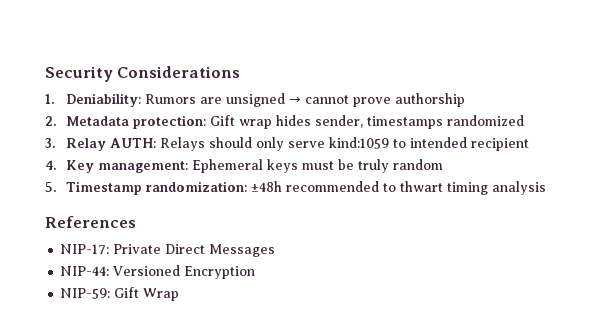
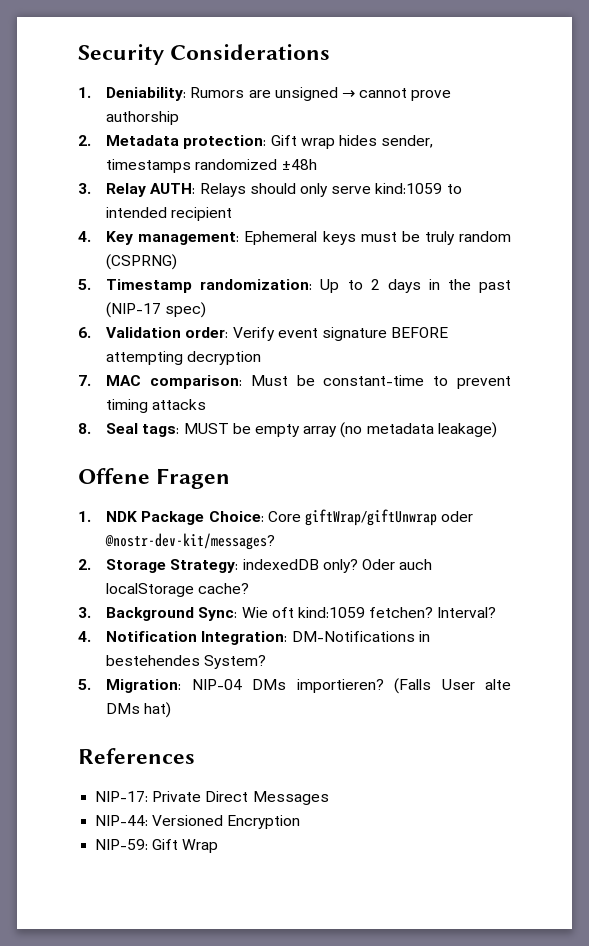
- 2. Metadata protection: Gift wrap hides sender, timestamps randomized
+ 2. Metadata protection: Gift wrap hides sender, timestamps randomized ±48h
- 4. Key management: Ephemeral keys must be truly random
+ 4. Key management: Ephemeral keys must be truly random (CSPRNG)
- 5. Timestamp randomization: ±48h recommended to thwart timing analysis
+ 5. Timestamp randomization: Up to 2 days in the past (NIP-17 spec)
+ 6. Validation order: Verify event signature BEFORE attempting decryption
+ 7. MAC comparison: Must be constant-time to prevent timing attacks
+ 8. Seal tags: MUST be empty array (no metadata leakage)
+ Offene Fragen
+ 1. NDK Package Choice: Core giftWrap/giftUnwrap oder @nostr-dev-kit/messages?
+ 2. Storage Strategy: indexedDB only? Oder auch localStorage cache?
+ 3. Background Sync: Wie oft kind:1059 fetchen? Interval?
+ 4. Notification Integration: DM-Notifications in bestehendes System?
+ 5. Migration: NIP-04 DMs importieren? (Falls User alte DMs hat)

